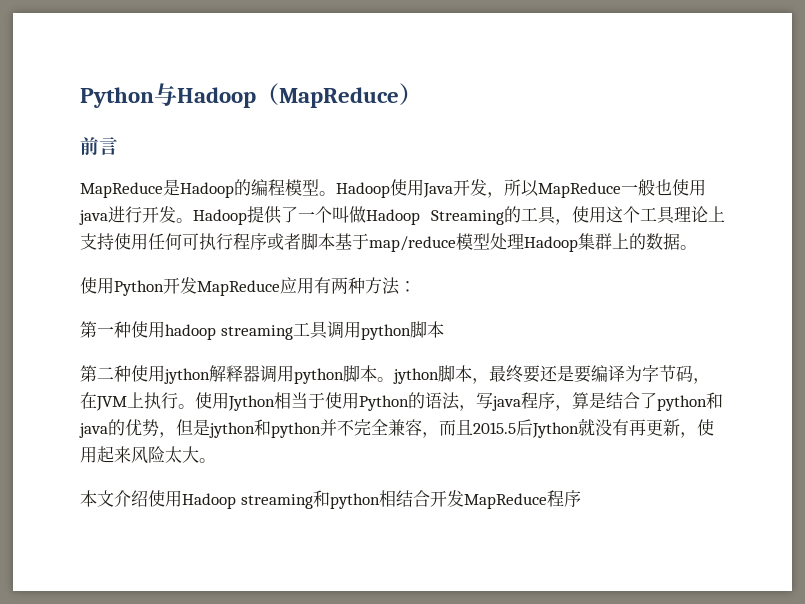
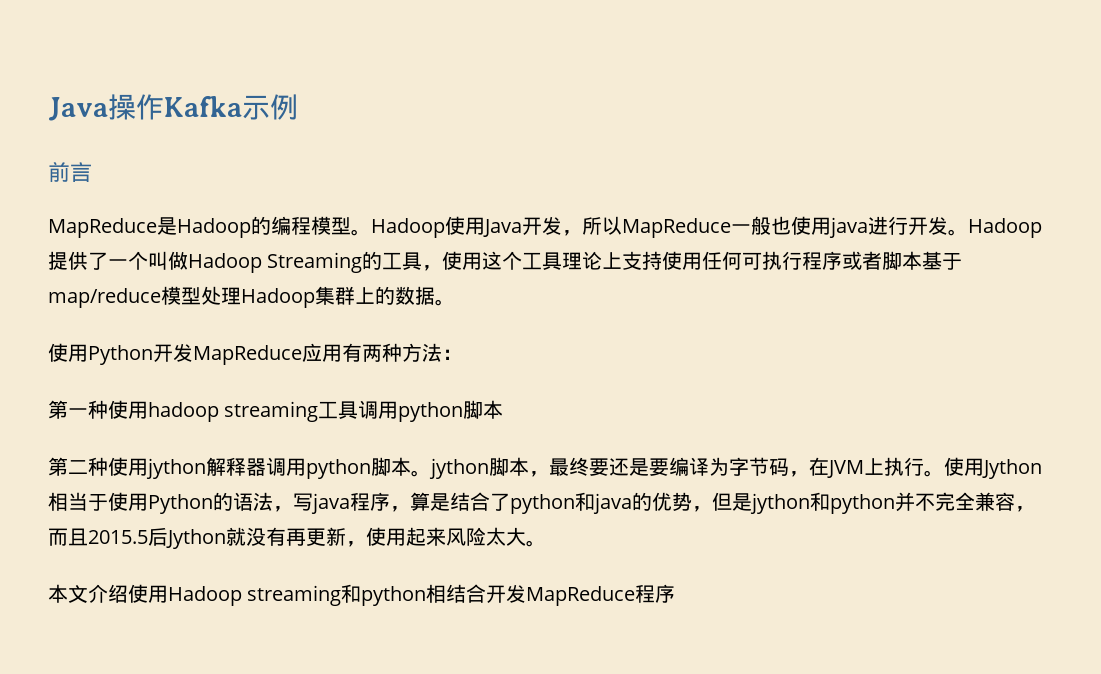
- Python与Hadoop（MapReduce）
+ Java操作Kafka示例

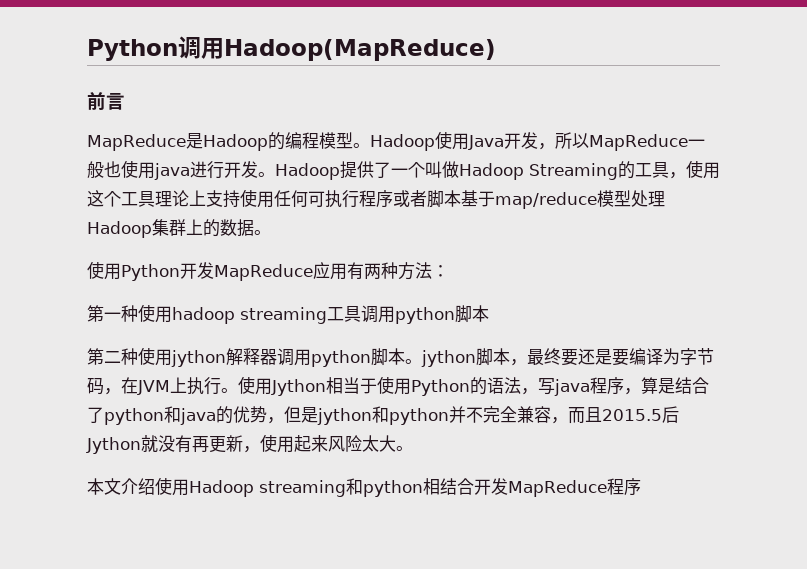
- Java操作Kafka示例
+ Python调用Hadoop(MapReduce)

